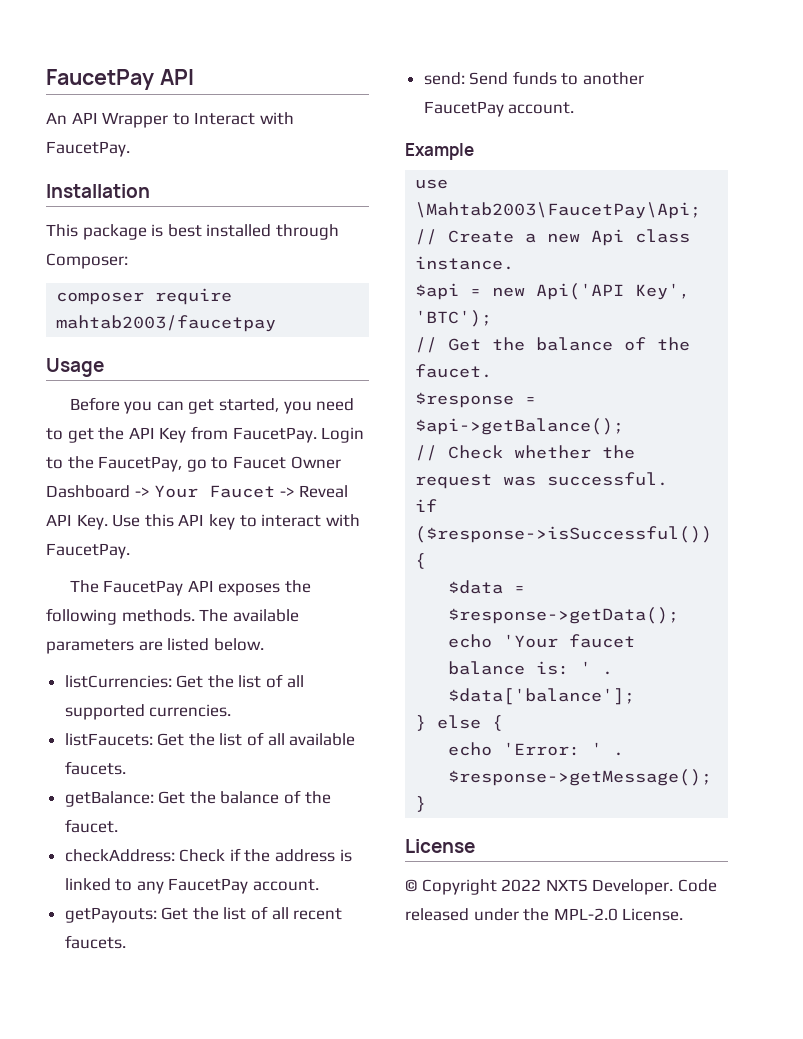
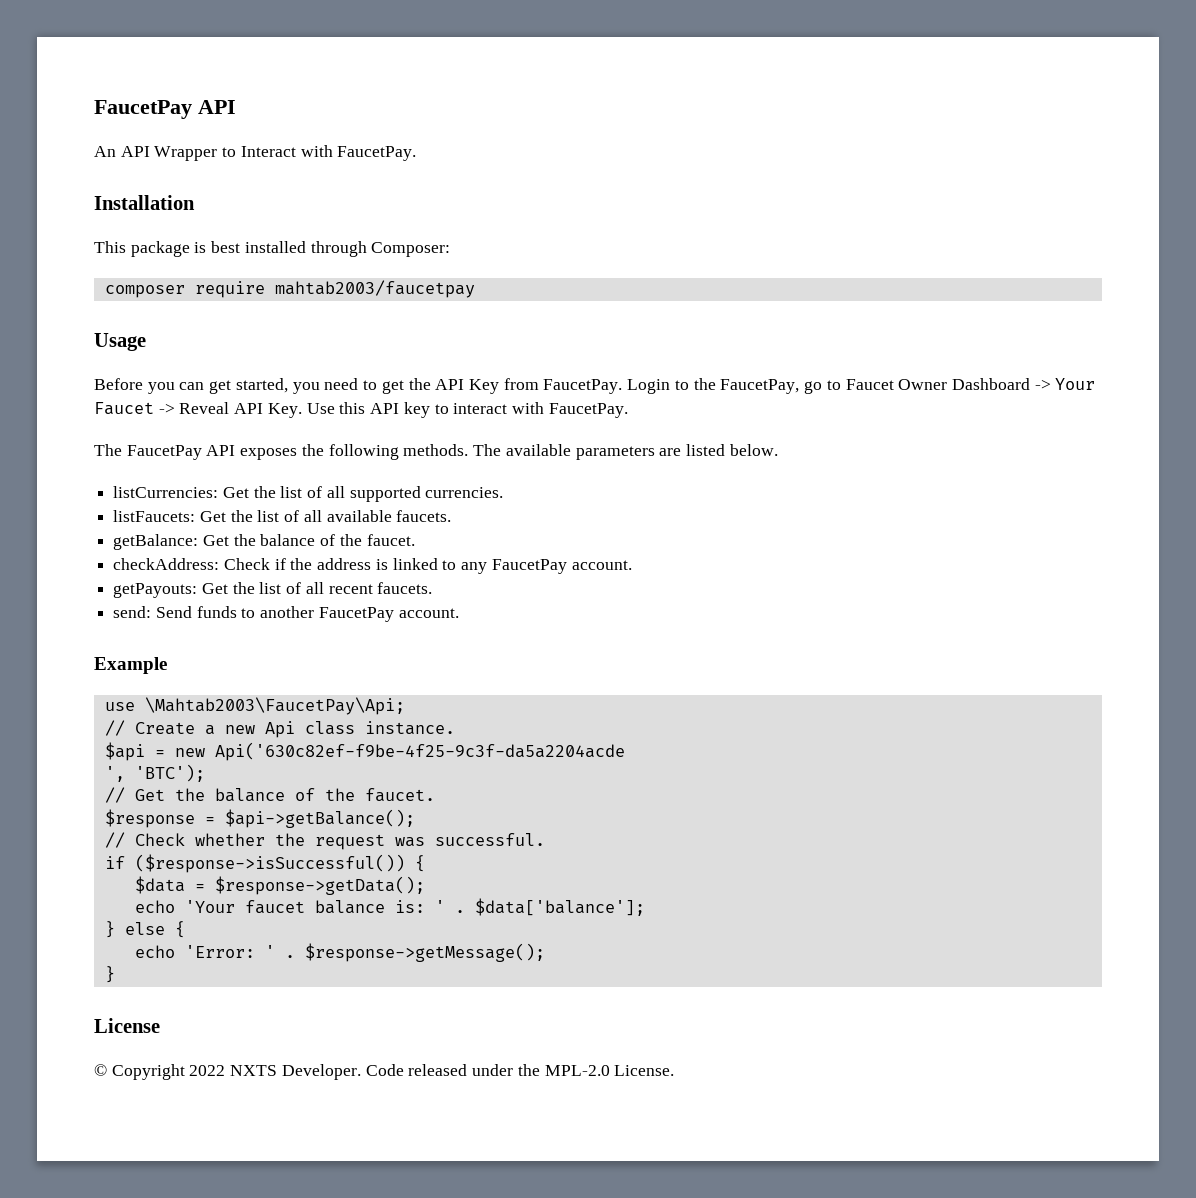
- $api = new Api('API Key', 'BTC');
+ $api = new Api('630c82ef-f9be-4f25-9c3f-da5a2204acde
+ ', 'BTC');

